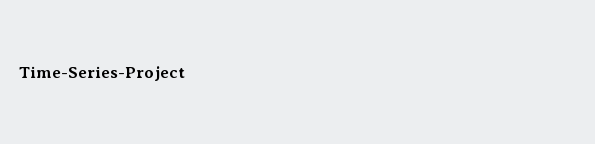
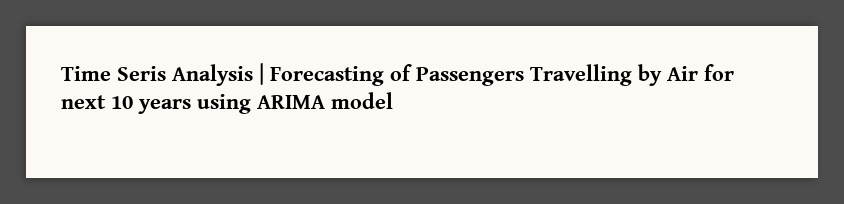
- Time-Series-Project
+ Time Seris Analysis | Forecasting of Passengers Travelling by Air for next 10 years using ARIMA model

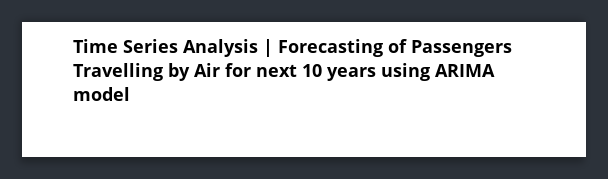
- Time Seris Analysis | Forecasting of Passengers Travelling by Air for next 10 years using ARIMA model
+ Time Series Analysis | Forecasting of Passengers Travelling by Air for next 10 years using ARIMA model

